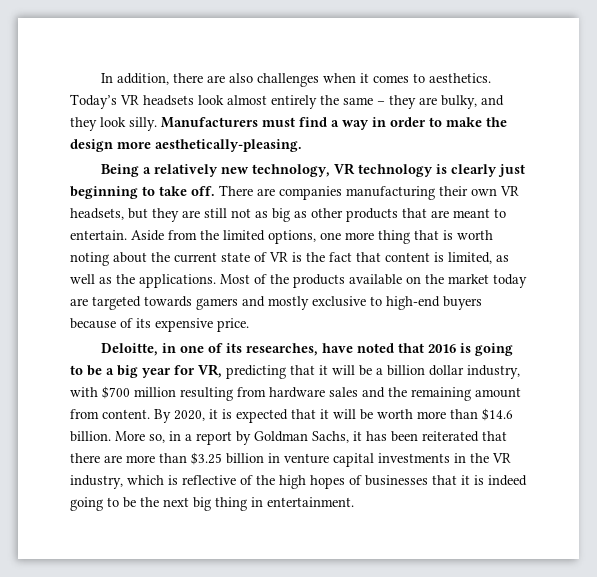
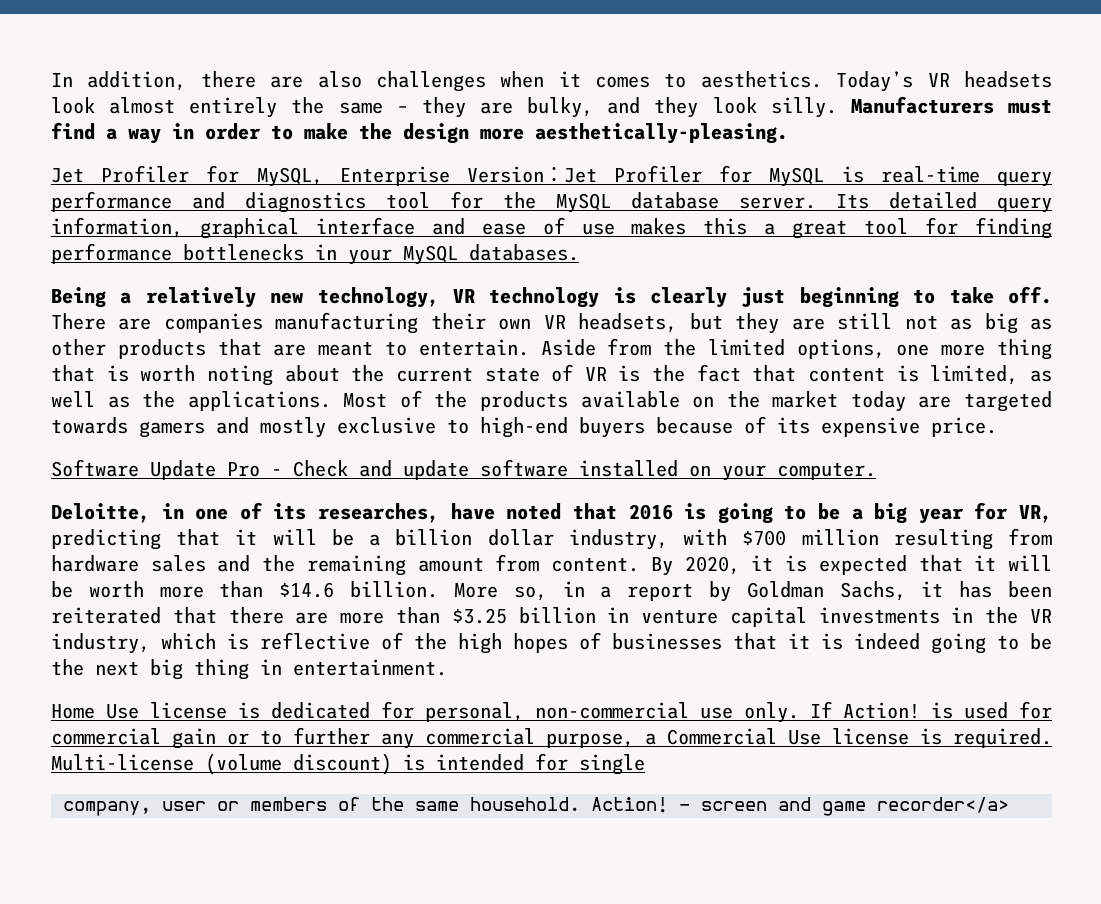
+ Jet Profiler for MySQL, Enterprise Version：Jet Profiler for MySQL is real-time query performance and diagnostics tool for the MySQL database server. Its detailed query information, graphical interface and ease of use makes this a great tool for finding performance bottlenecks in your MySQL databases.
+ Software Update Pro - Check and update software installed on your computer.
+ Home Use license is dedicated for personal, non-commercial use only. If Action! is used for commercial gain or to further any commercial purpose, a Commercial Use license is required. Multi-license (volume discount) is intended for single
+ company, user or members of the same household. Action! - screen and game recorder</a>

